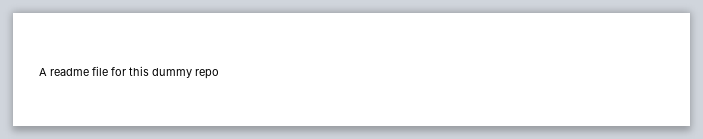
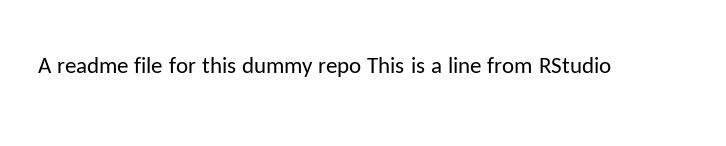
- A readme file for this dummy repo
+ A readme file for this dummy repo This is a line from RStudio

